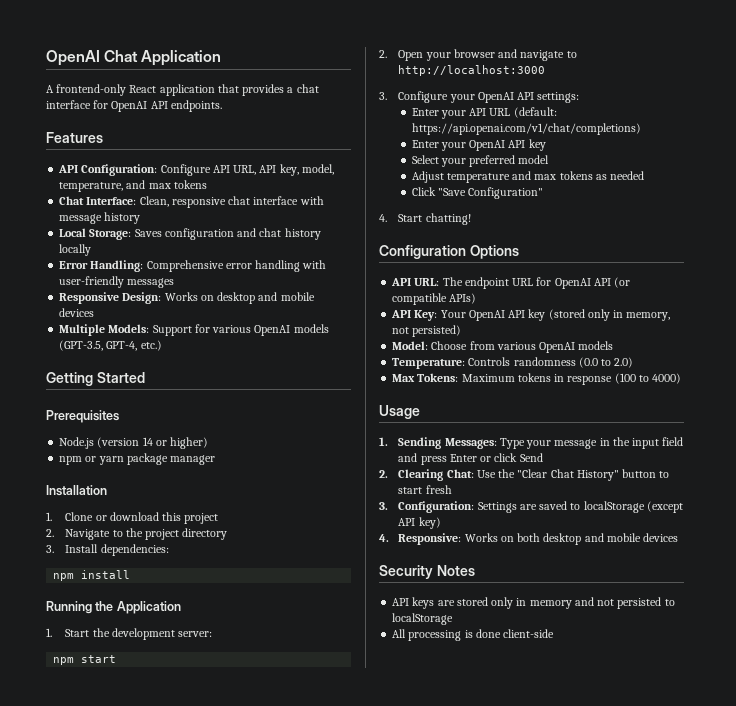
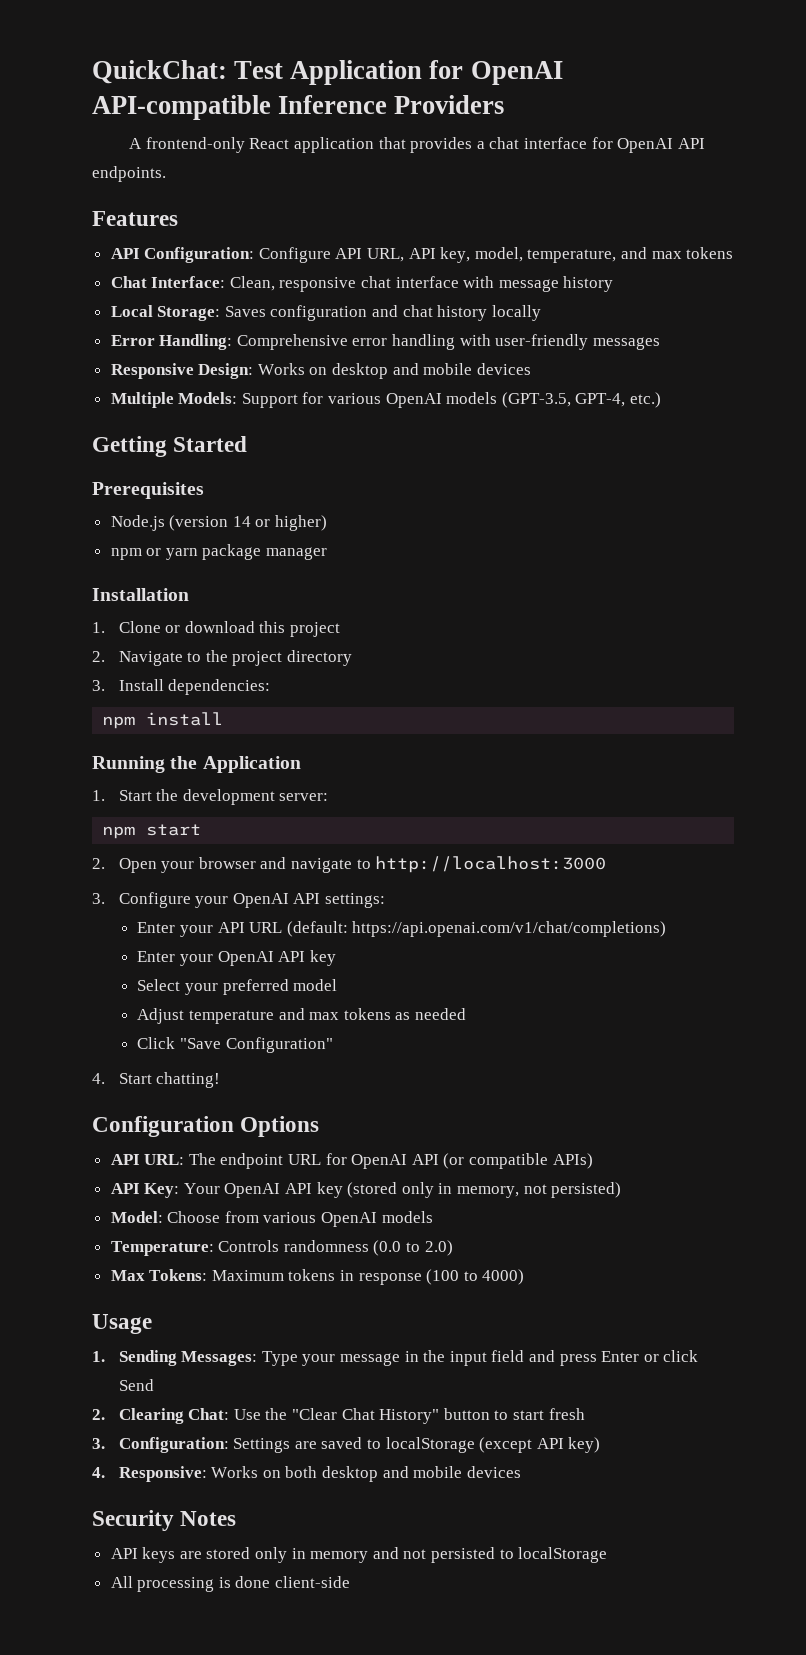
- OpenAI Chat Application
+ QuickChat: Test Application for OpenAI API-compatible Inference Providers

